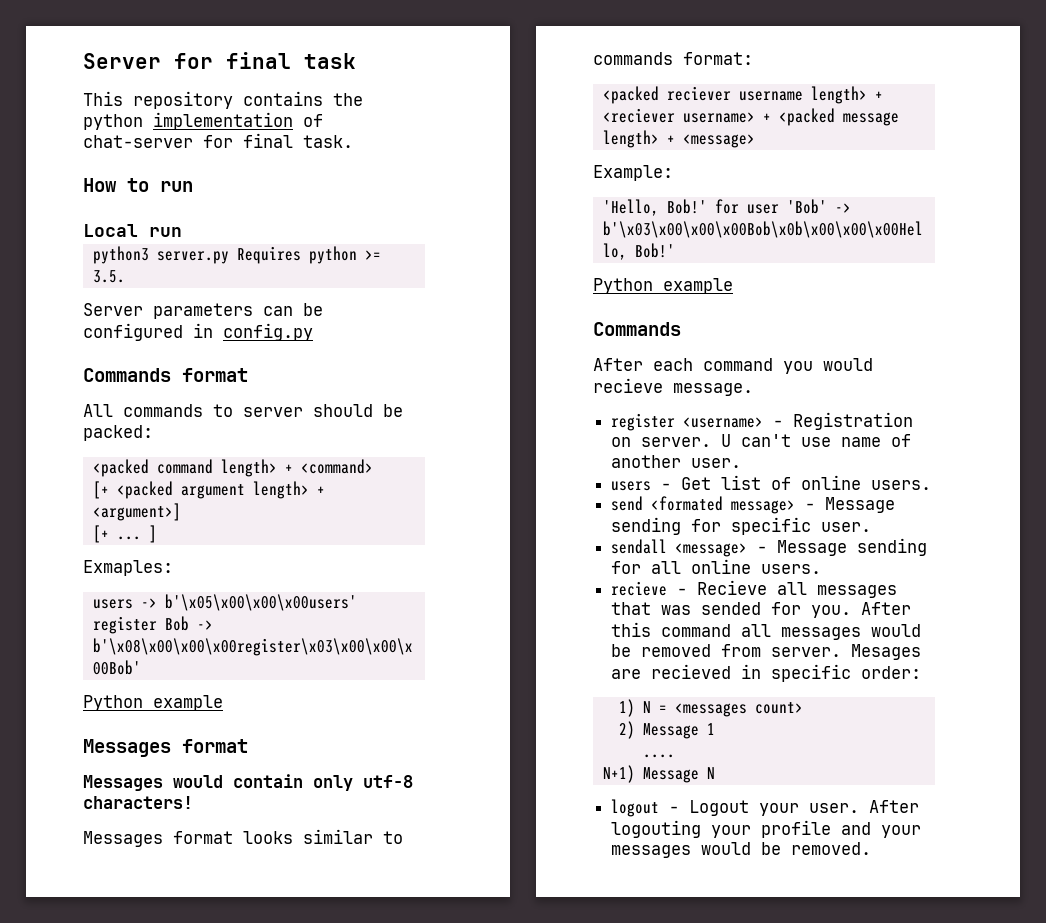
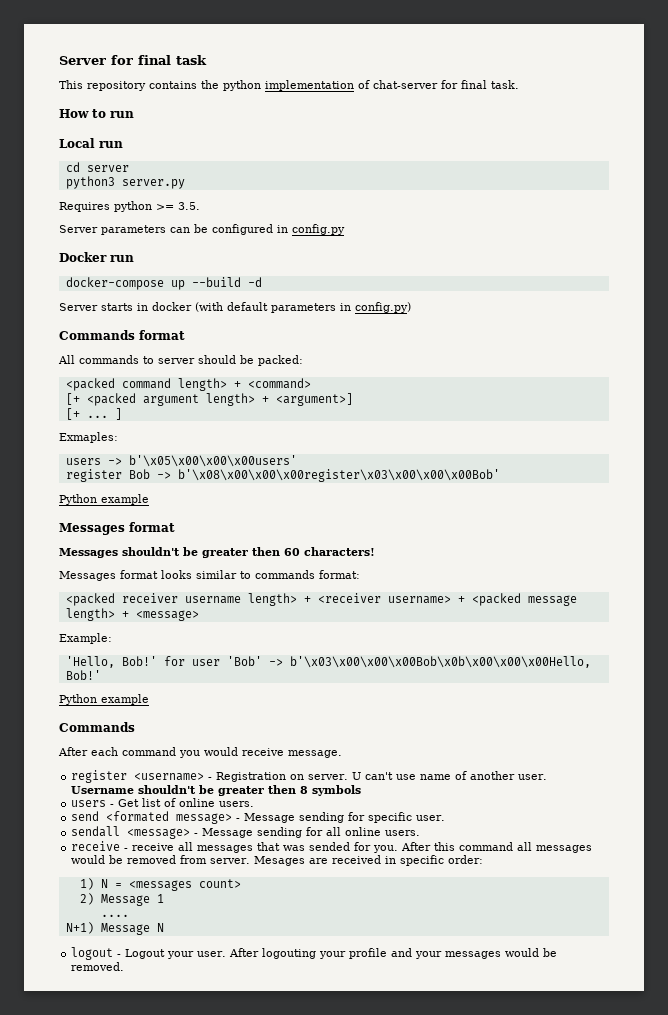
+ cd server
- python3 server.py Requires python >= 3.5.
+ python3 server.py
+ Requires python >= 3.5.
+ Docker run
+ docker-compose up --build -d
+ Server starts in docker (with default parameters in config.py)
- Messages would contain only utf-8 characters!
+ Messages shouldn't be greater then 60 characters!
- <packed reciever username length> + <reciever username> + <packed message length> + <message>
+ <packed receiver username length> + <receiver username> + <packed message length> + <message>
- After each command you would recieve message.
+ After each command you would receive message.
+ Username shouldn't be greater then 8 symbols
- recieve - Recieve all messages that was sended for you.
+ receive - receive all messages that was sended for you.
- Mesages are recieved in specific order:
+ Mesages are received in specific order:

